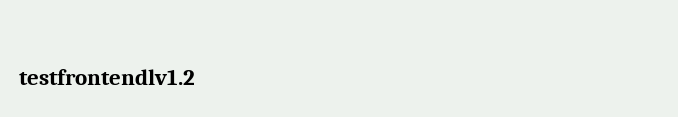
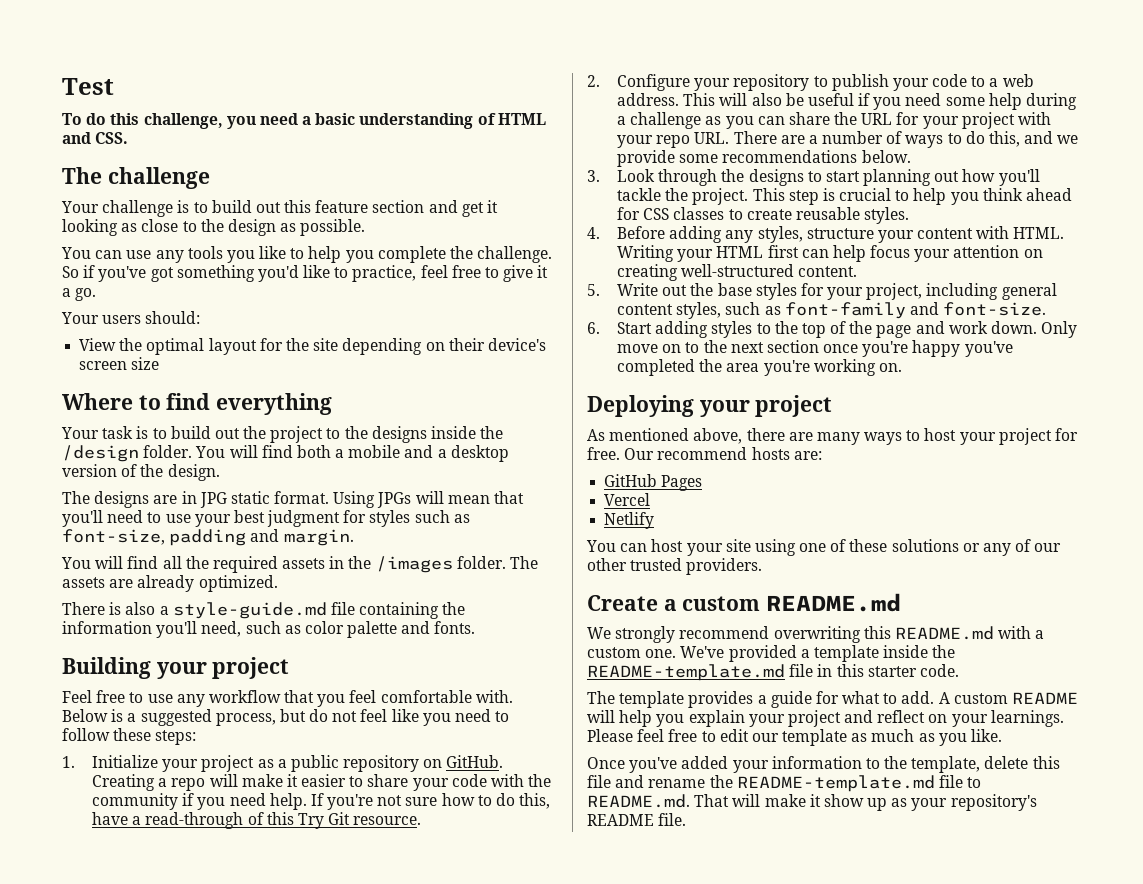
- testfrontendlv1.2
+ Test
+ To do this challenge, you need a basic understanding of HTML and CSS.
+ The challenge
+ Your challenge is to build out this feature section and get it looking as close to the design as possible.
+ You can use any tools you like to help you complete the challenge. So if you've got something you'd like to practice, feel free to give it a go.
+ Your users should:
+ View the optimal layout for the site depending on their device's screen size
+ Where to find everything
+ Your task is to build out the project to the designs inside the /design folder. You will find both a mobile and a desktop version of the design.
+ The designs are in JPG static format. Using JPGs will mean that you'll need to use your best judgment for styles such as font-size, padding and margin.
+ You will find all the required assets in the /images folder. The assets are already optimized.
+ There is also a style-guide.md file containing the information you'll need, such as color palette and fonts.
+ Building your project
+ Feel free to use any workflow that you feel comfortable with. Below is a suggested process, but do not feel like you need to follow these steps:
+ 1. Initialize your project as a public repository on GitHub. Creating a repo will make it easier to share your code with the community if you need help. If you're not sure how to do this, have a read-through of this Try Git resource.
+ 2. Configure your repository to publish your code to a web address. This will also be useful if you need some help during a challenge as you can share the URL for your project with your repo URL. There are a number of ways to do this, and we provide some recommendations below.
+ 3. Look through the designs to start planning out how you'll tackle the project. This step is crucial to help you think ahead for CSS classes to create reusable styles.
+ 4. Before adding any styles, structure your content with HTML. Writing your HTML first can help focus your attention on creating well-structured content.
+ 5. Write out the base styles for your project, including general content styles, such as font-family and font-size.
+ 6. Start adding styles to the top of the page and work down. Only move on to the next section once you're happy you've completed the area you're working on.
+ Deploying your project
+ As mentioned above, there are many ways to host your project for free. Our recommend hosts are:
+ GitHub Pages
+ Vercel
+ Netlify
+ You can host your site using one of these solutions or any of our other trusted providers.
+ Create a custom README.md
+ We strongly recommend overwriting this README.md with a custom one. We've provided a template inside the README-template.md file in this starter code.
+ The template provides a guide for what to add. A custom README will help you explain your project and reflect on your learnings. Please feel free to edit our template as much as you like.
+ Once you've added your information to the template, delete this file and rename the README-template.md file to README.md. That will make it show up as your repository's README file.

